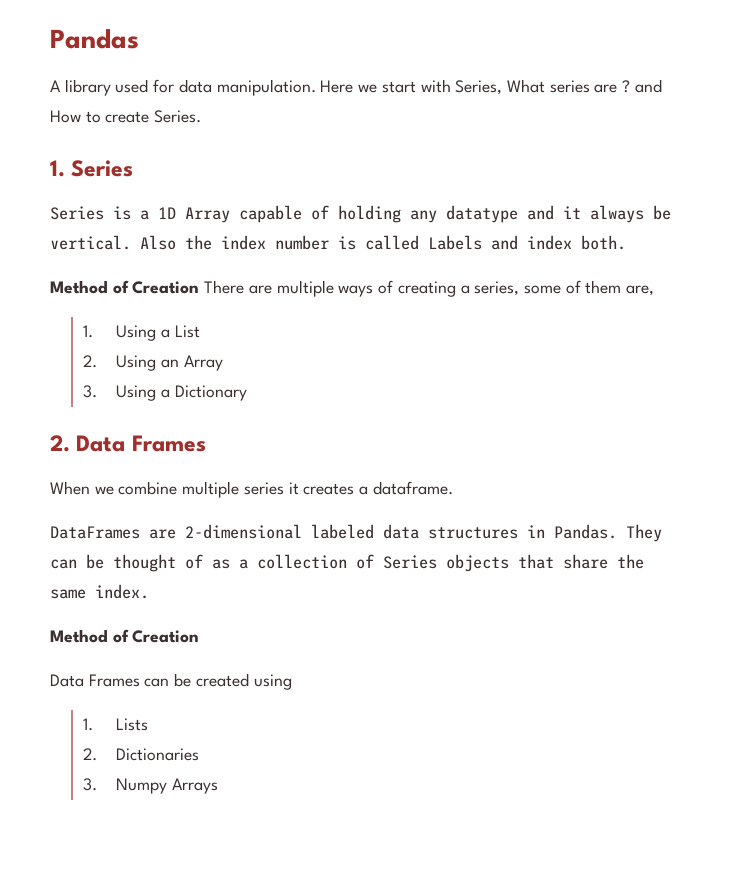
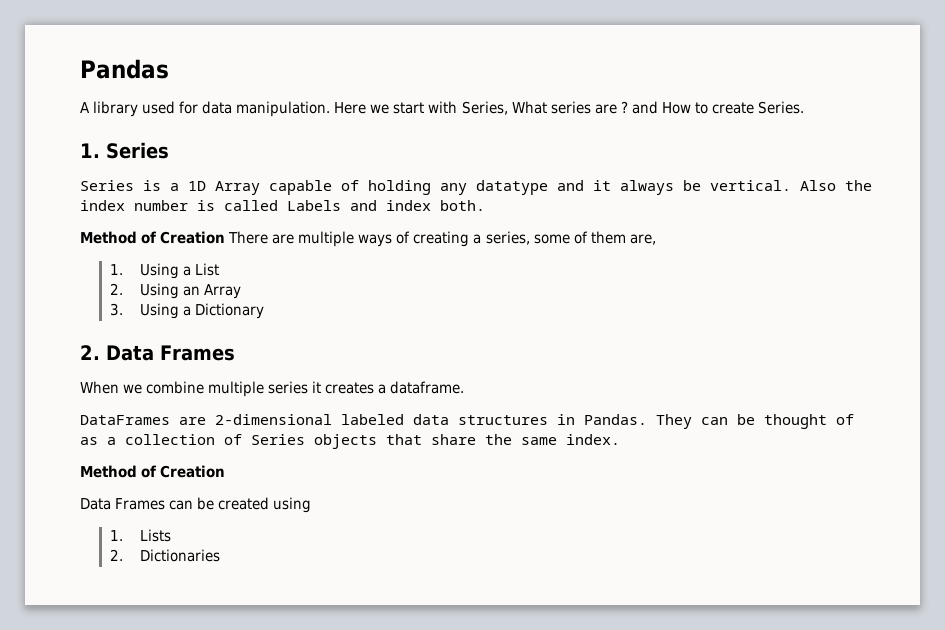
- 3. Numpy Arrays

